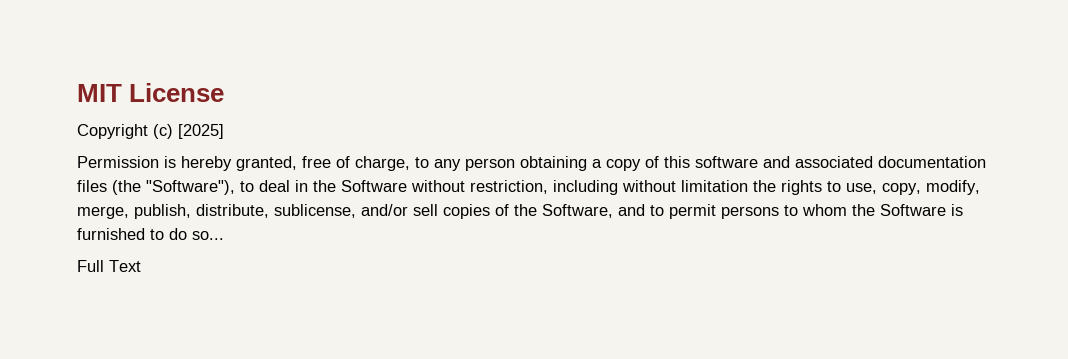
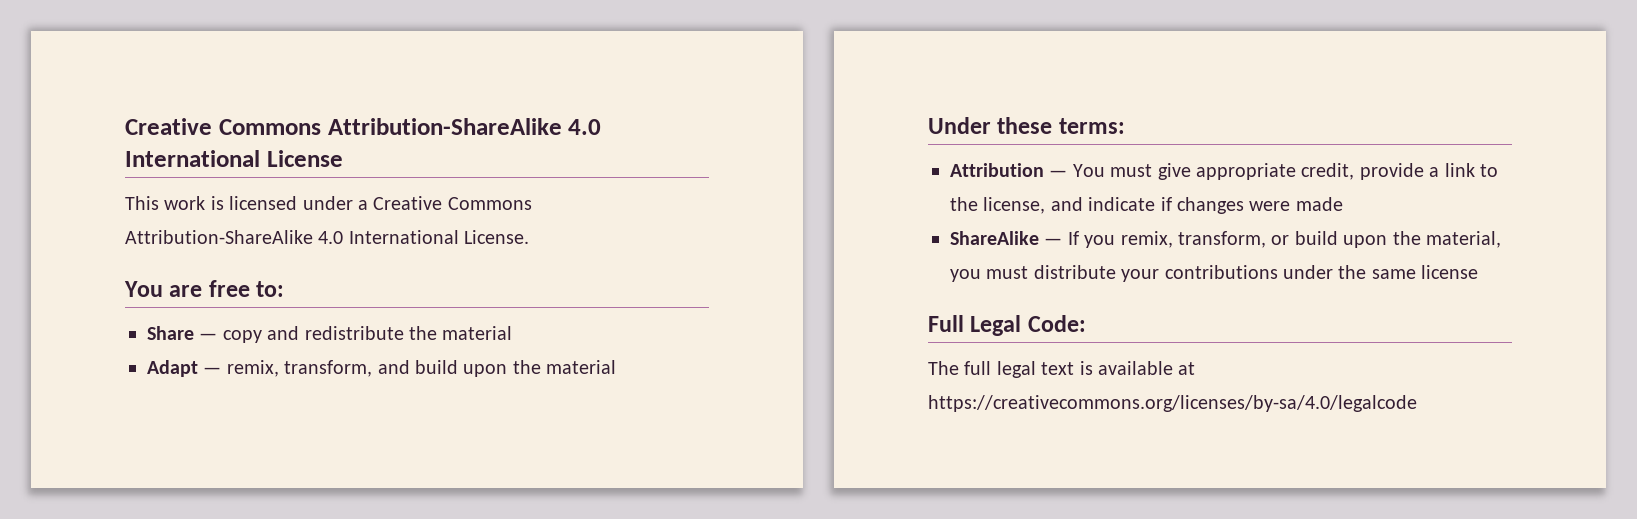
- MIT License
- Copyright (c) [2025]
- Permission is hereby granted, free of charge, to any person obtaining a copy of this software and associated documentation files (the "Software"), to deal in the Software without restriction, including without limitation the rights to use, copy, modify, merge, publish, distribute, sublicense, and/or sell copies of the Software, and to permit persons to whom the Software is furnished to do so...
- Full Text
+ Creative Commons Attribution-ShareAlike 4.0 International License
+ This work is licensed under a Creative Commons Attribution-ShareAlike 4.0 International License.
+ You are free to:
+ Share — copy and redistribute the material
+ Adapt — remix, transform, and build upon the material
+ Under these terms:
+ Attribution — You must give appropriate credit, provide a link to the license, and indicate if changes were made
+ ShareAlike — If you remix, transform, or build upon the material, you must distribute your contributions under the same license
+ Full Legal Code:
+ The full legal text is available at https://creativecommons.org/licenses/by-sa/4.0/legalcode

